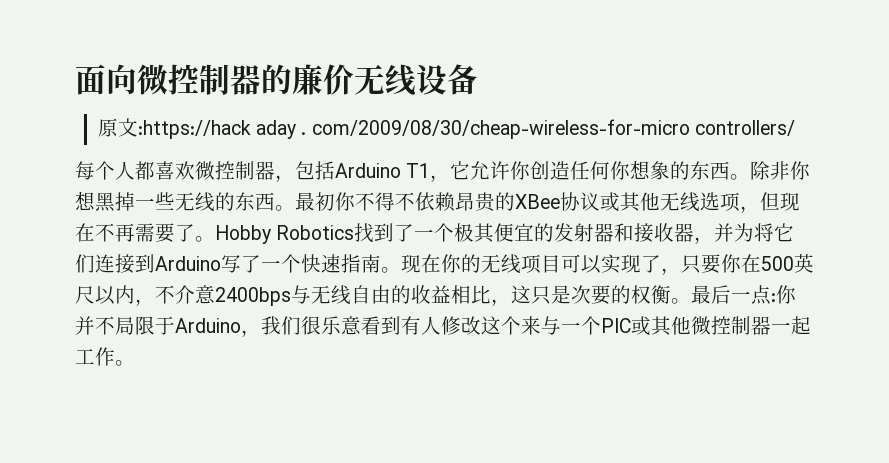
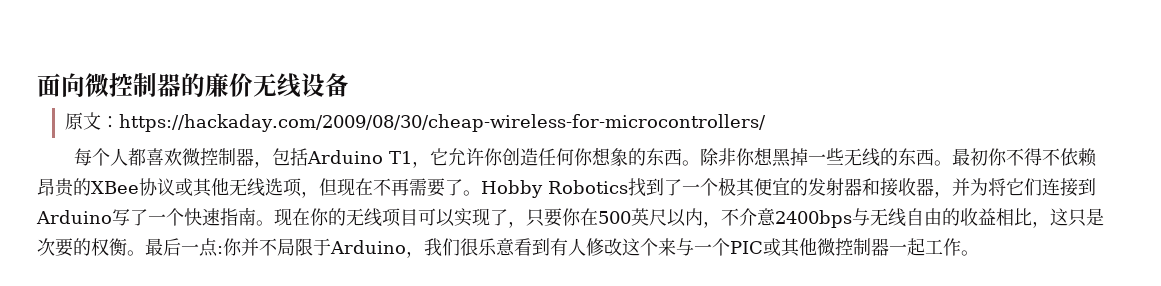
- 原文:https://hack aday . com/2009/08/30/cheap-wireless-for-micro controllers/
+ 原文：https://hackaday.com/2009/08/30/cheap-wireless-for-microcontrollers/

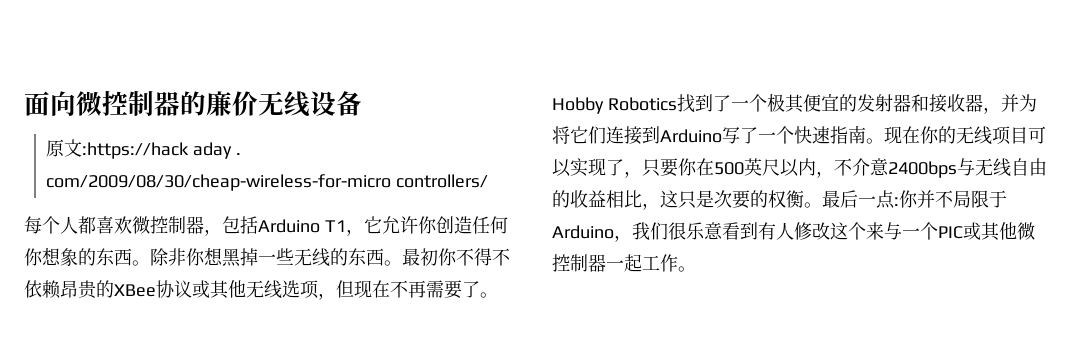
- 原文：https://hackaday.com/2009/08/30/cheap-wireless-for-microcontrollers/
+ 原文:https://hack aday . com/2009/08/30/cheap-wireless-for-micro controllers/

